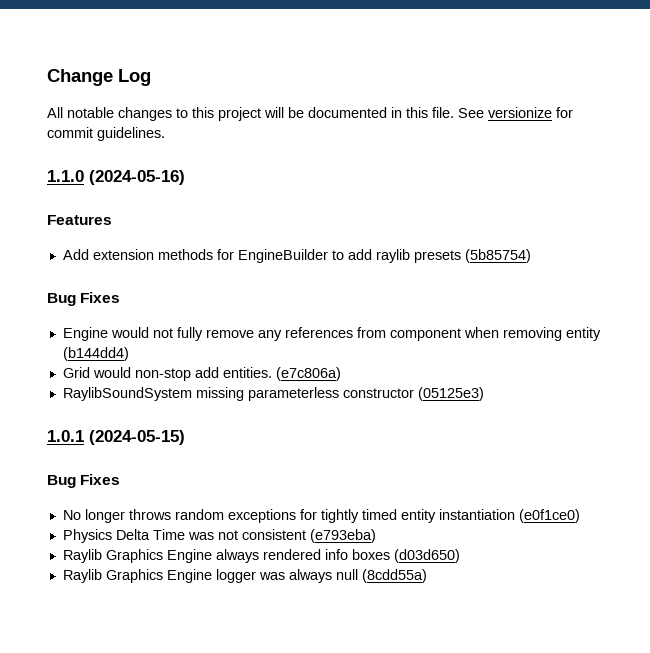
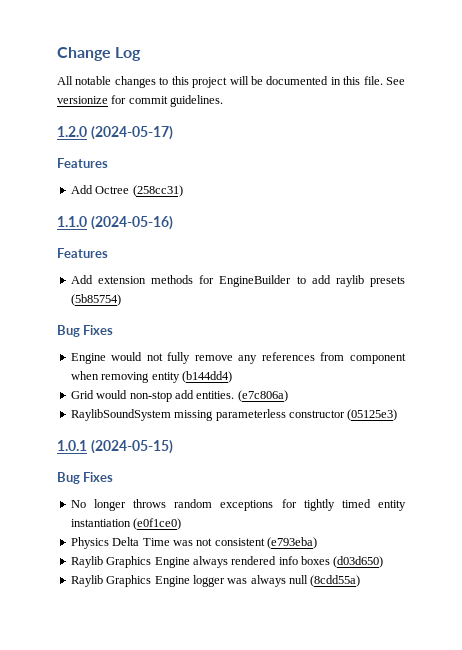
+ 1.2.0 (2024-05-17)
+ Features
+ Add Octree (258cc31)

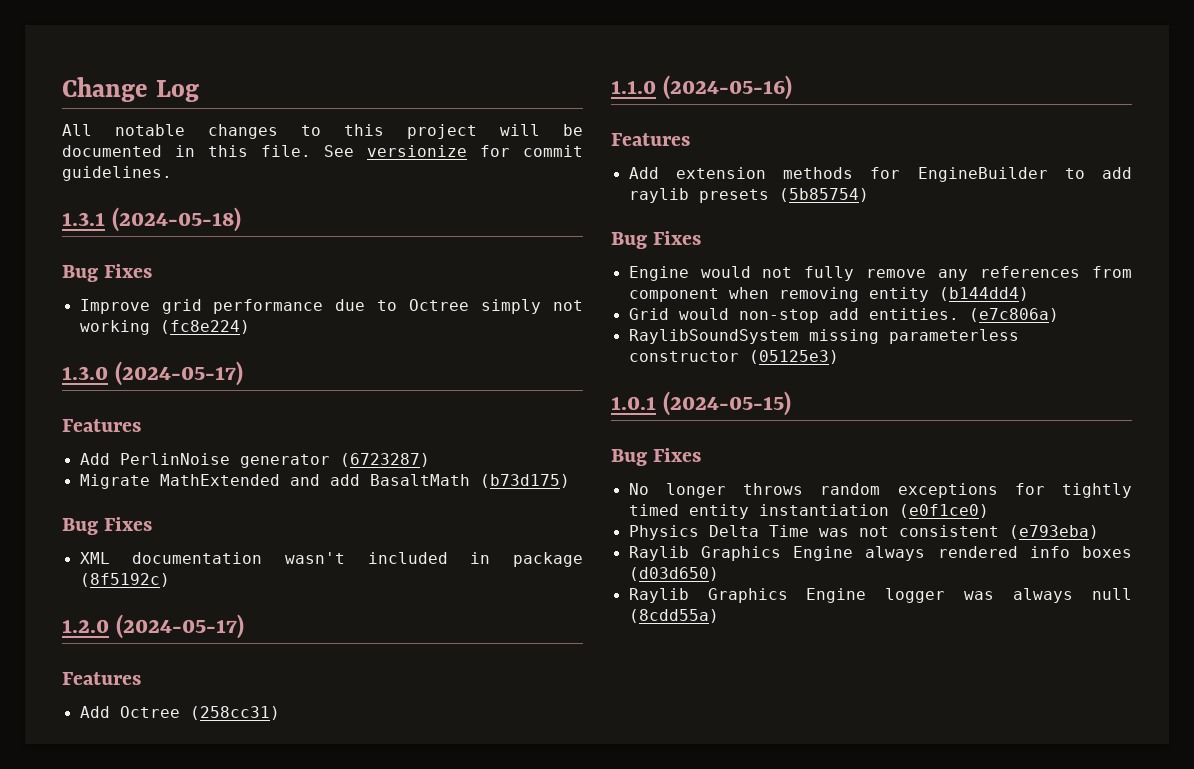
+ 1.3.1 (2024-05-18)
+ Bug Fixes
+ Improve grid performance due to Octree simply not working (fc8e224)
+ 1.3.0 (2024-05-17)
+ Features
+ Add PerlinNoise generator (6723287)
+ Migrate MathExtended and add BasaltMath (b73d175)
+ Bug Fixes
+ XML documentation wasn't included in package (8f5192c)

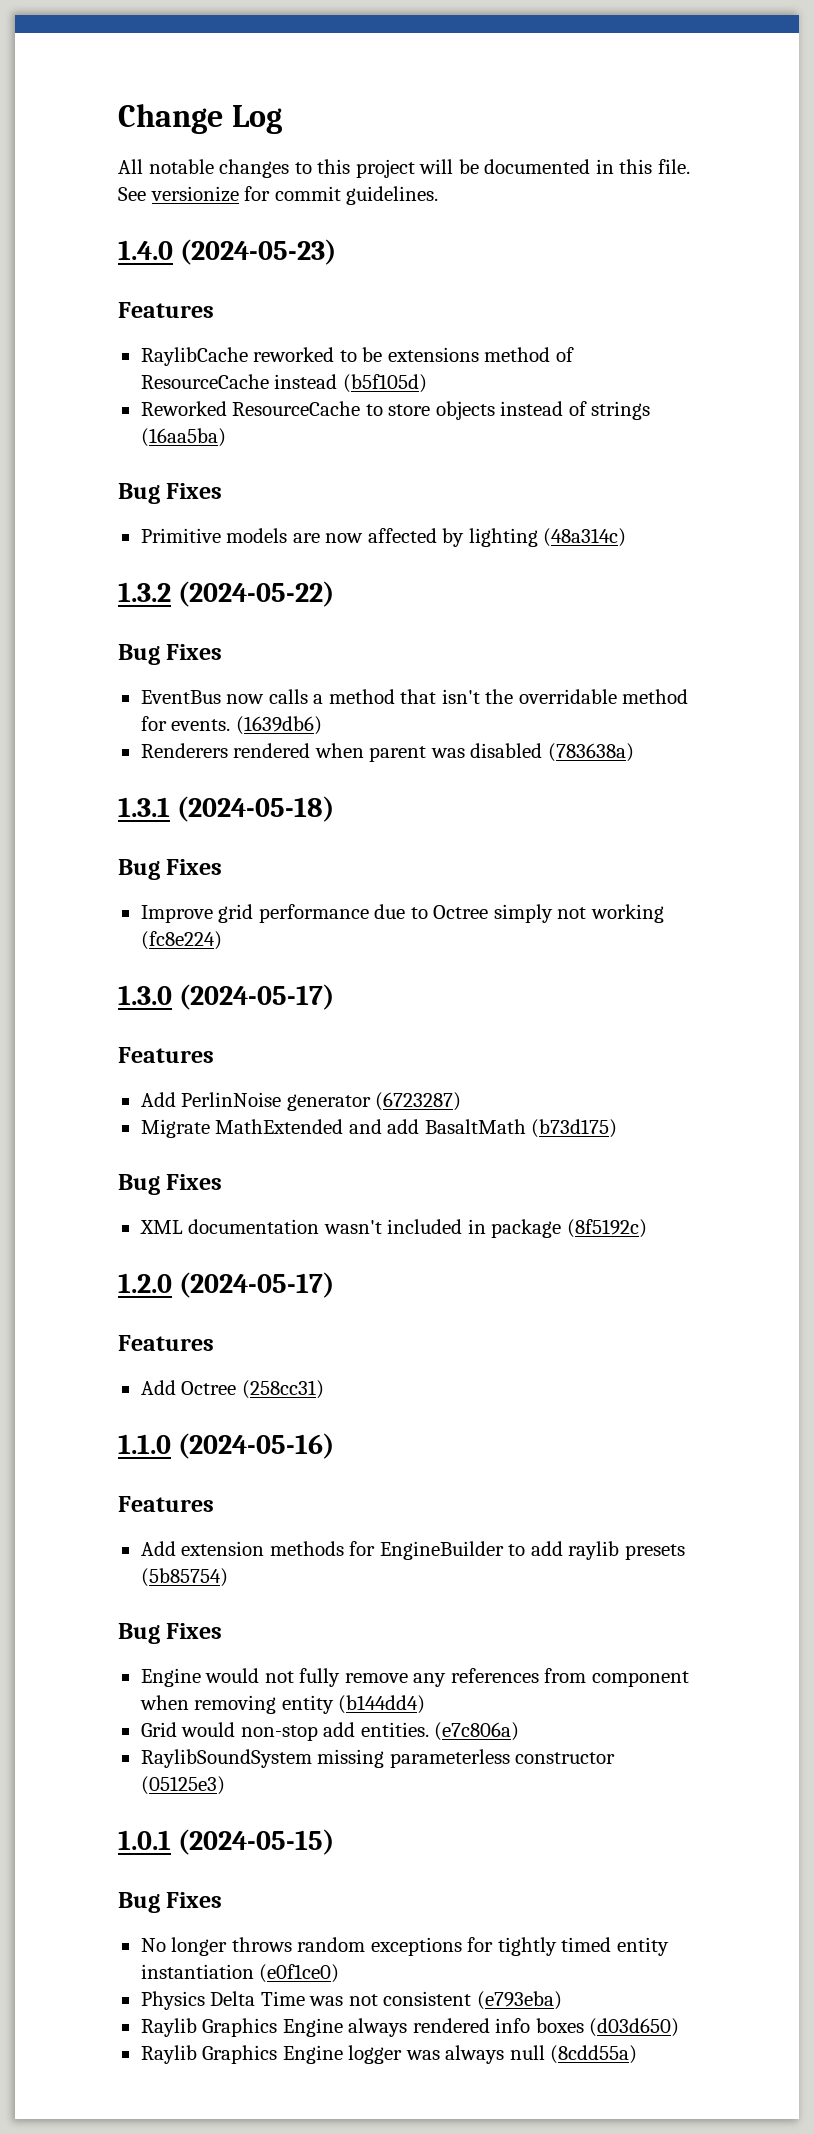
+ 1.4.0 (2024-05-23)
+ Features
+ RaylibCache reworked to be extensions method of ResourceCache instead (b5f105d)
+ Reworked ResourceCache to store objects instead of strings (16aa5ba)
+ Bug Fixes
+ Primitive models are now affected by lighting (48a314c)
+ 1.3.2 (2024-05-22)
+ Bug Fixes
+ EventBus now calls a method that isn't the overridable method for events. (1639db6)
+ Renderers rendered when parent was disabled (783638a)

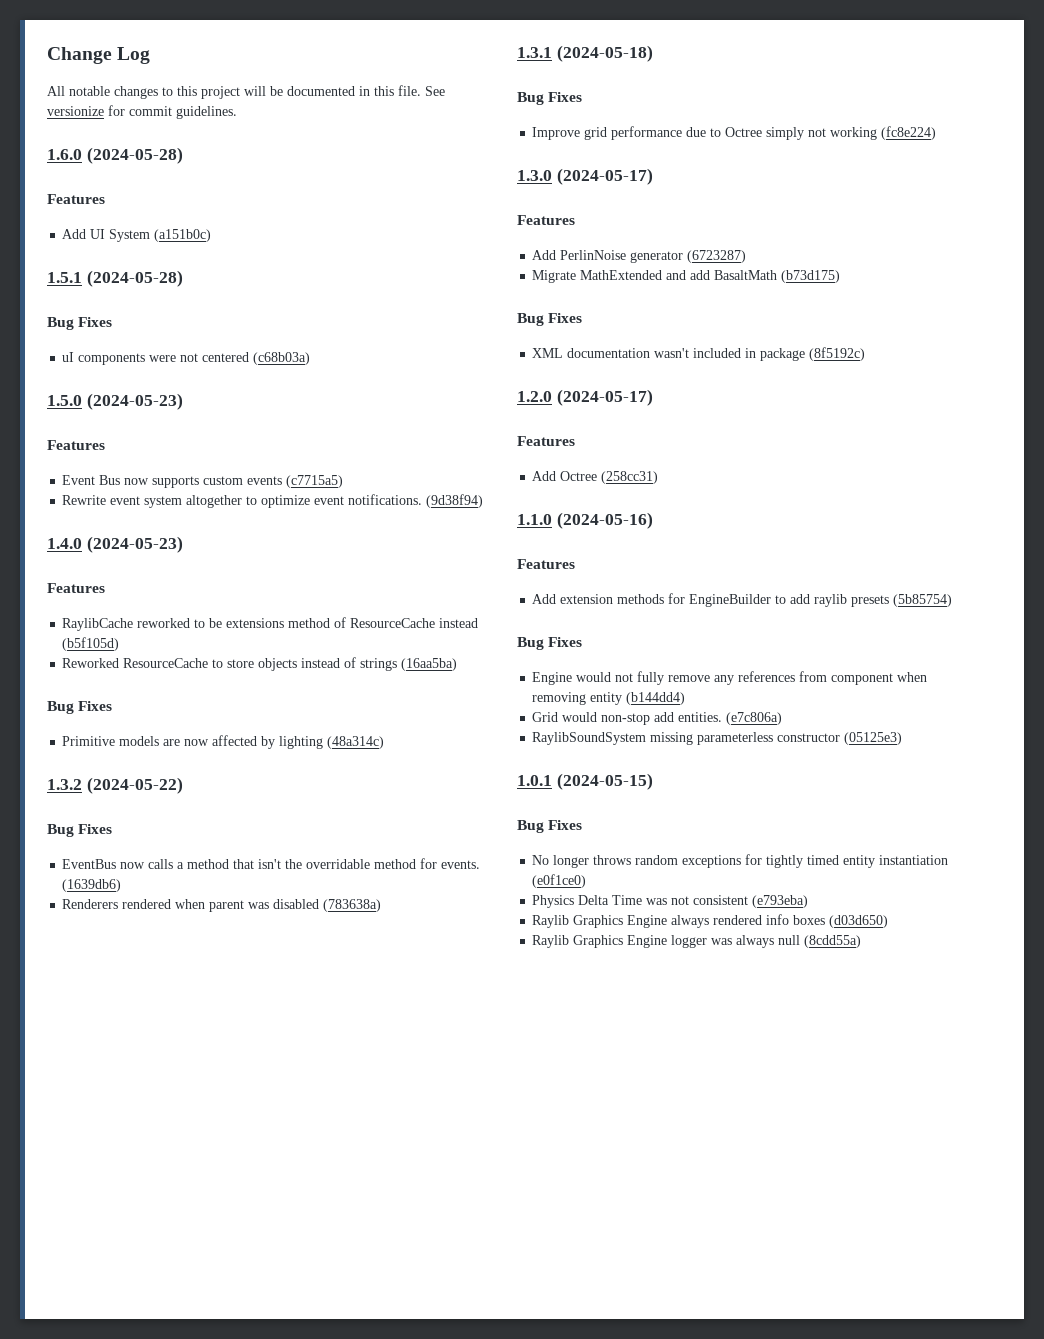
+ 1.6.0 (2024-05-28)
+ Features
+ Add UI System (a151b0c)
+ 1.5.1 (2024-05-28)
+ Bug Fixes
+ uI components were not centered (c68b03a)
+ 1.5.0 (2024-05-23)
+ Features
+ Event Bus now supports custom events (c7715a5)
+ Rewrite event system altogether to optimize event notifications. (9d38f94)

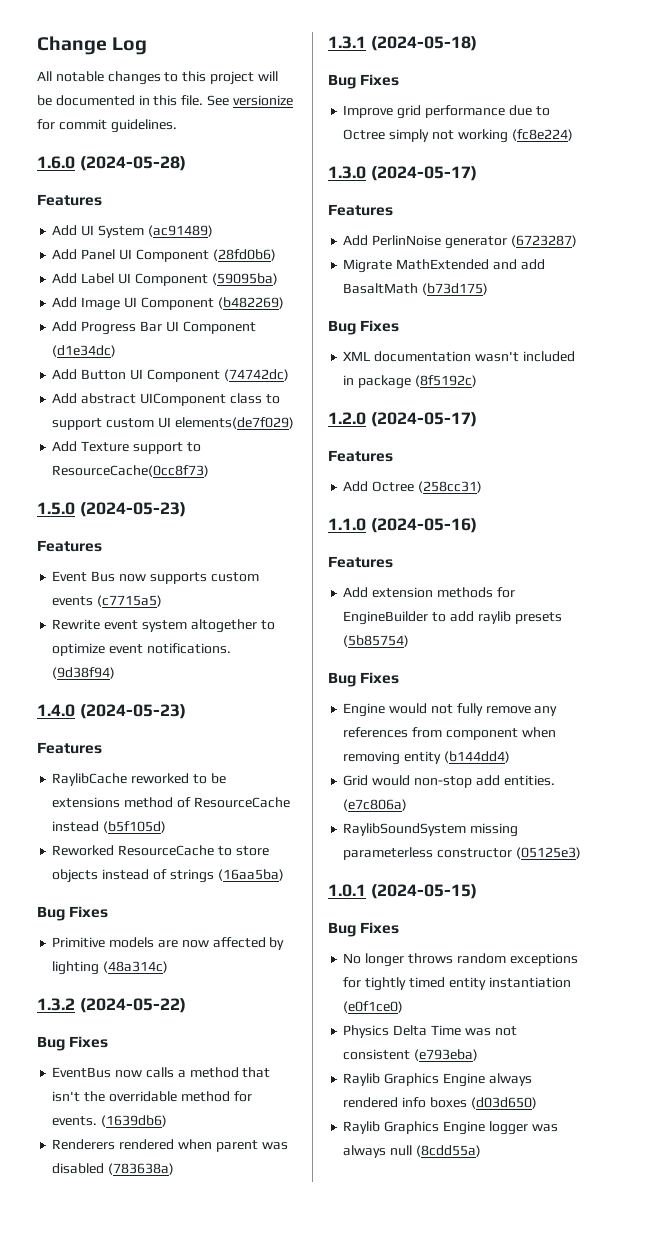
- Add UI System (a151b0c)
- 1.5.1 (2024-05-28)
- Bug Fixes
- uI components were not centered (c68b03a)
+ Add UI System (ac91489)
+ Add Panel UI Component (28fd0b6)
+ Add Label UI Component (59095ba)
+ Add Image UI Component (b482269)
+ Add Progress Bar UI Component (d1e34dc)
+ Add Button UI Component (74742dc)
+ Add abstract UIComponent class to support custom UI elements(de7f029)
+ Add Texture support to ResourceCache(0cc8f73)

